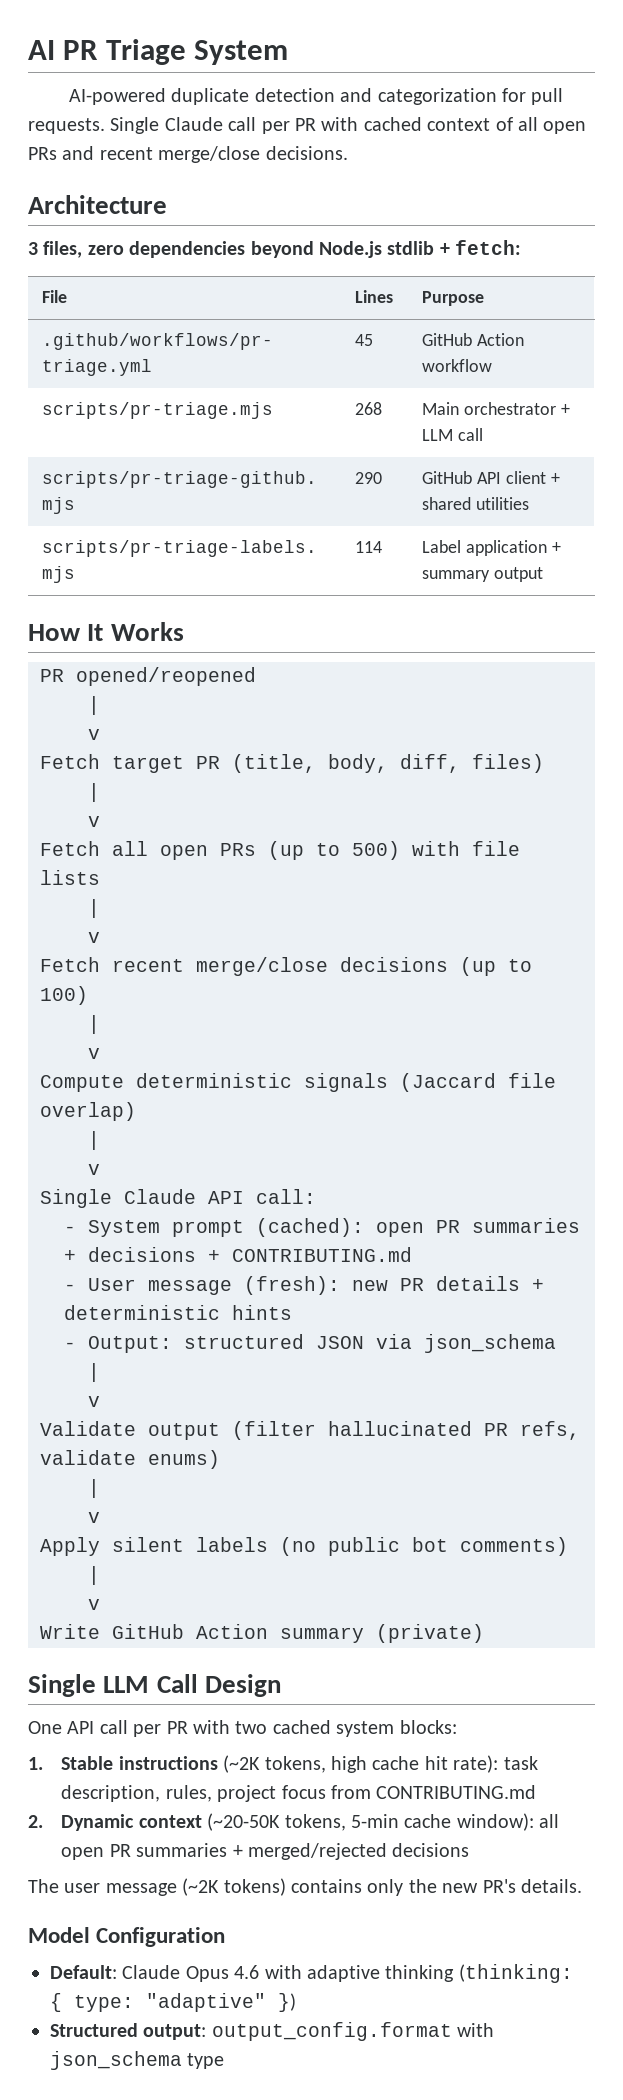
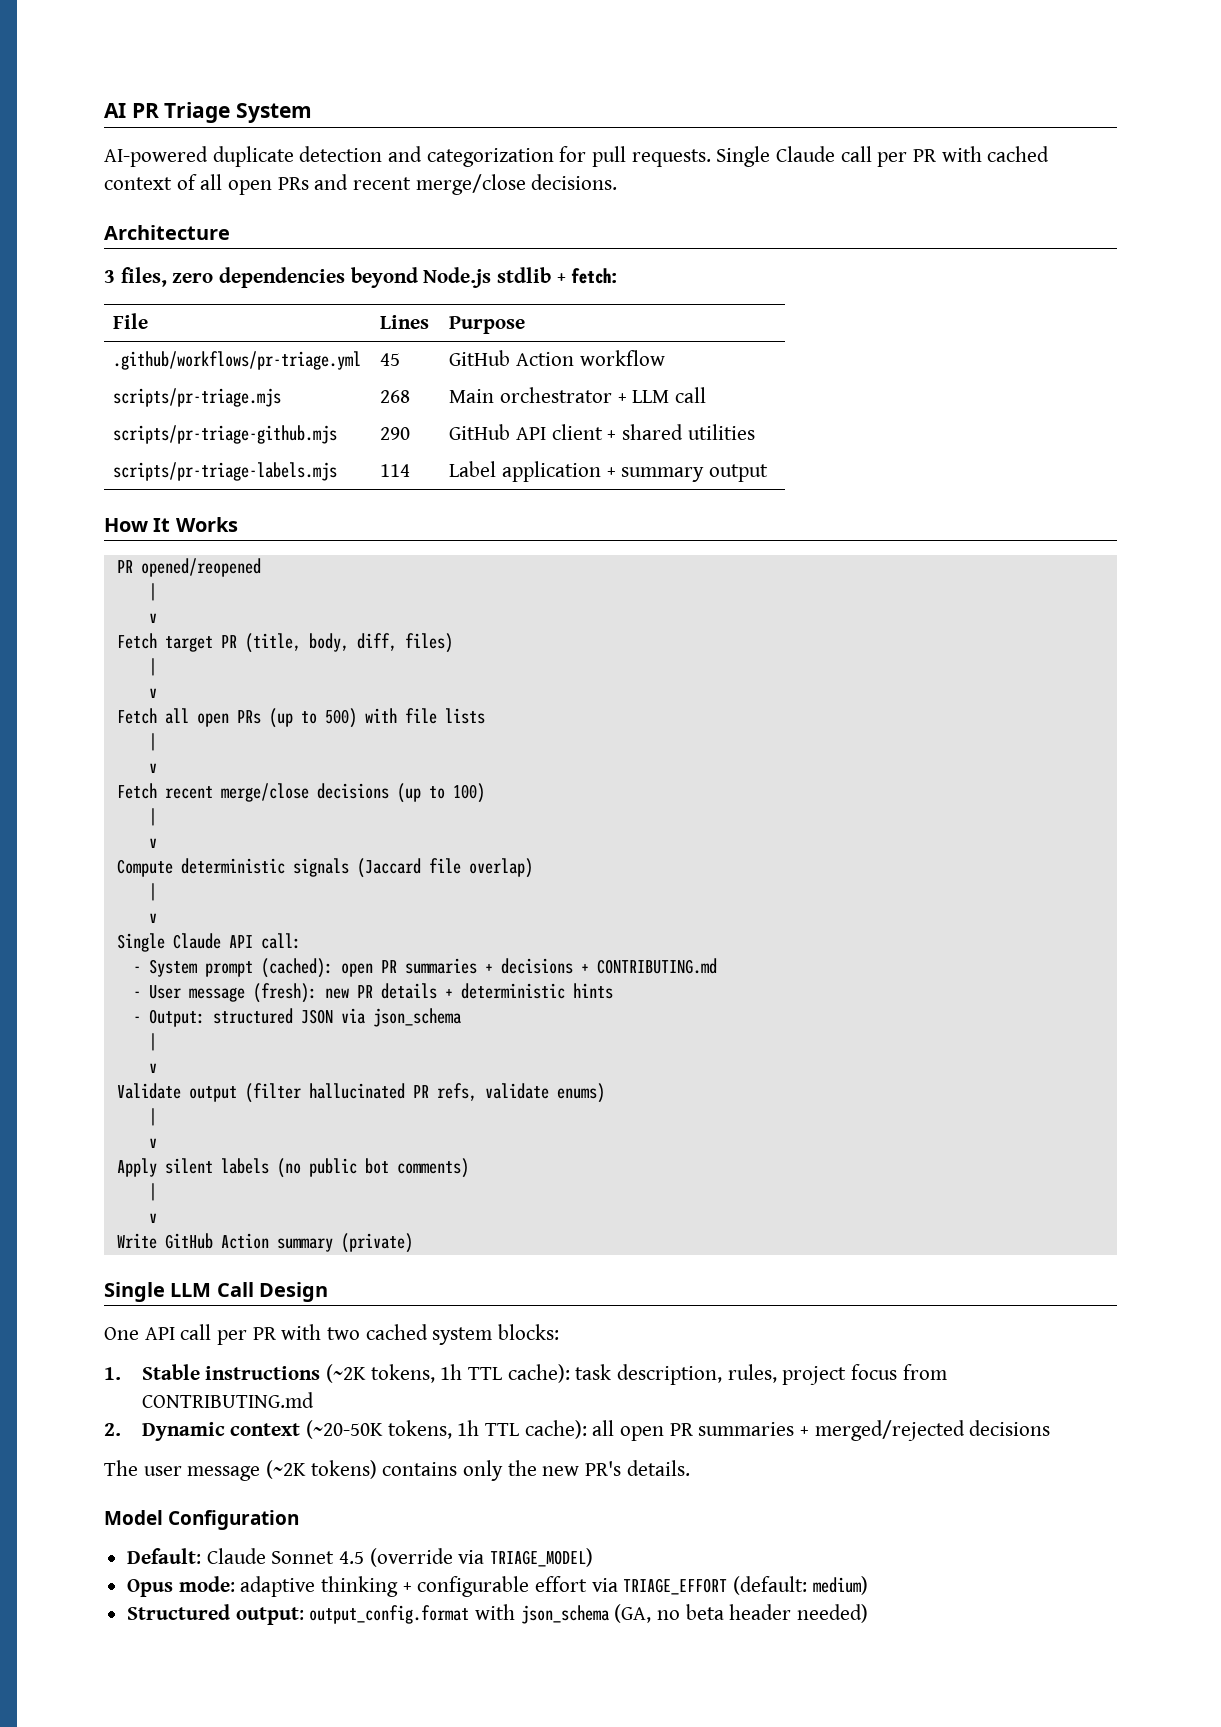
- 1. Stable instructions (~2K tokens, high cache hit rate): task description, rules, project focus from CONTRIBUTING.md
+ 1. Stable instructions (~2K tokens, 1h TTL cache): task description, rules, project focus from CONTRIBUTING.md
- 2. Dynamic context (~20-50K tokens, 5-min cache window): all open PR summaries + merged/rejected decisions
+ 2. Dynamic context (~20-50K tokens, 1h TTL cache): all open PR summaries + merged/rejected decisions
- Default: Claude Opus 4.6 with adaptive thinking (thinking: { type: "adaptive" })
+ Default: Claude Sonnet 4.5 (override via TRIAGE_MODEL)
+ Opus mode: adaptive thinking + configurable effort via TRIAGE_EFFORT (default: medium)
- Structured output: output_config.format with json_schema type
+ Structured output: output_config.format with json_schema (GA, no beta header needed)

